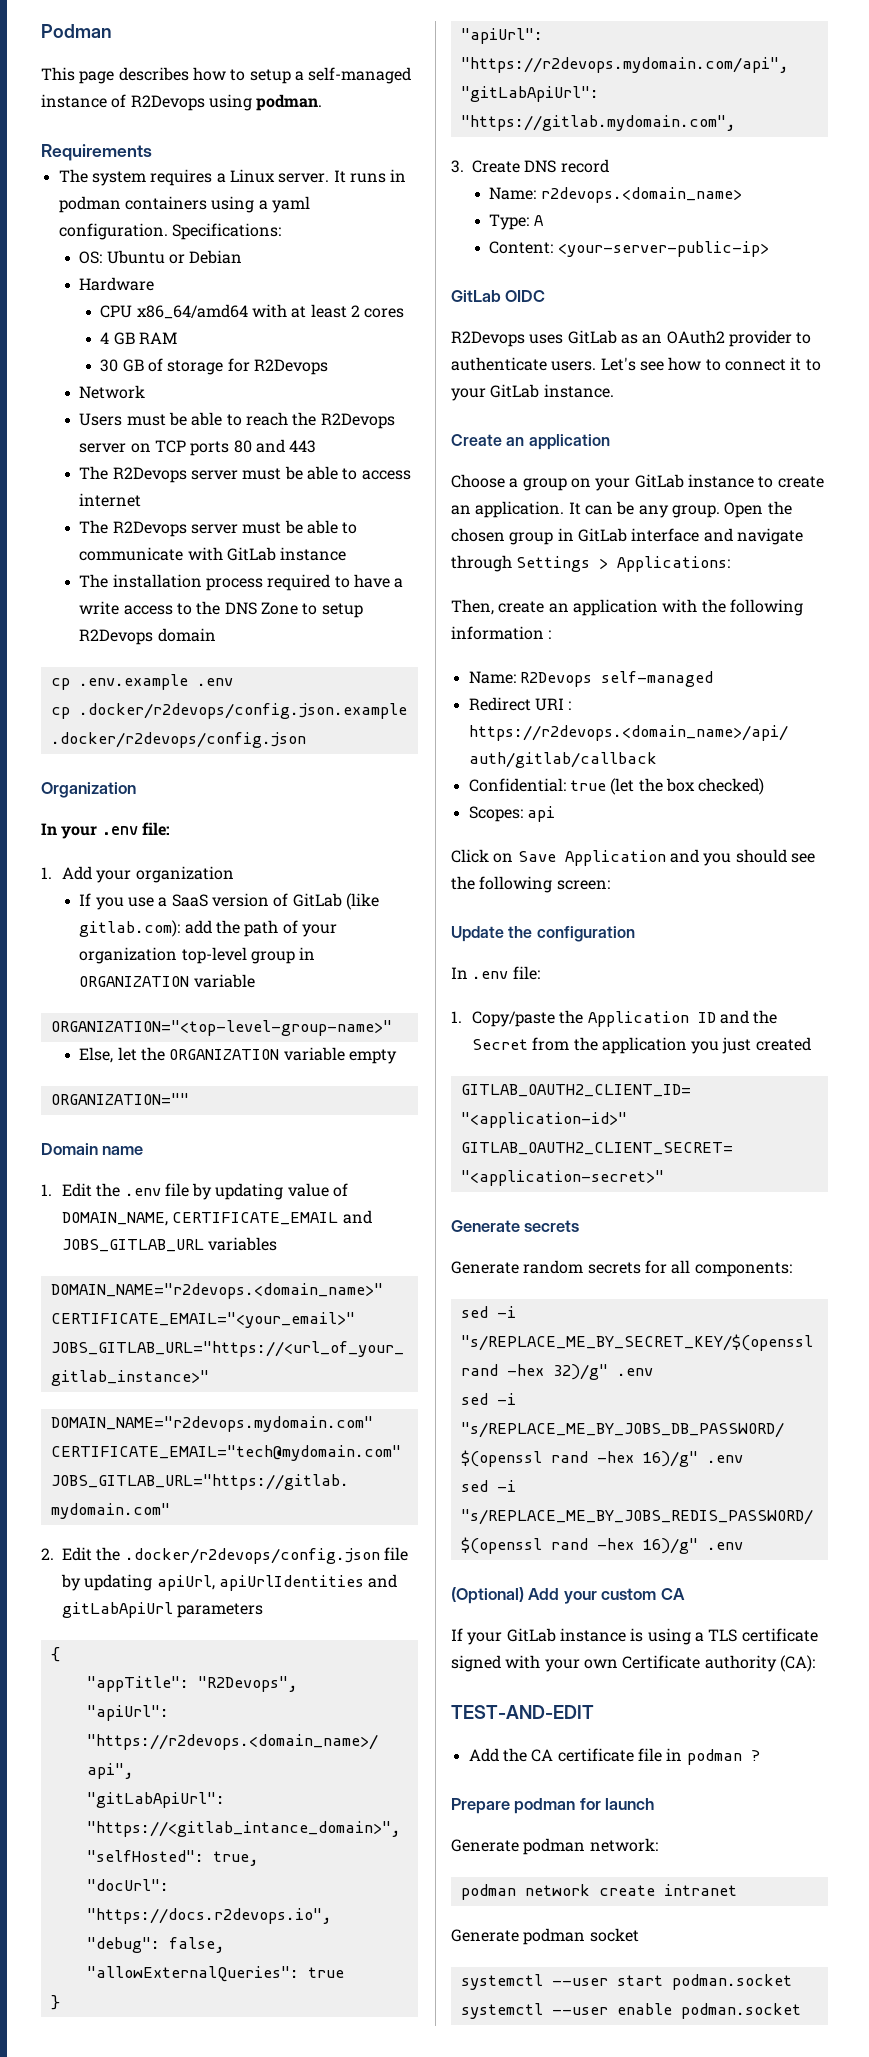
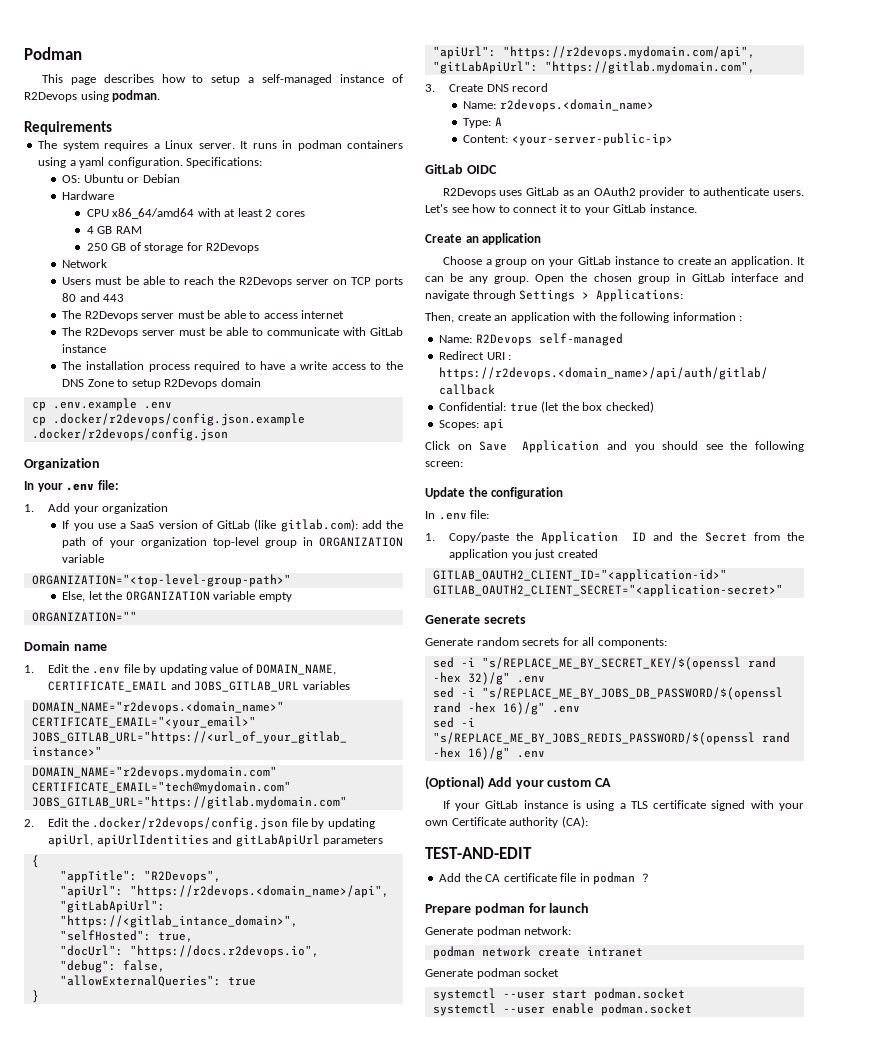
- 30 GB of storage for R2Devops
+ 250 GB of storage for R2Devops
- ORGANIZATION="<top-level-group-name>"
+ ORGANIZATION="<top-level-group-path>"

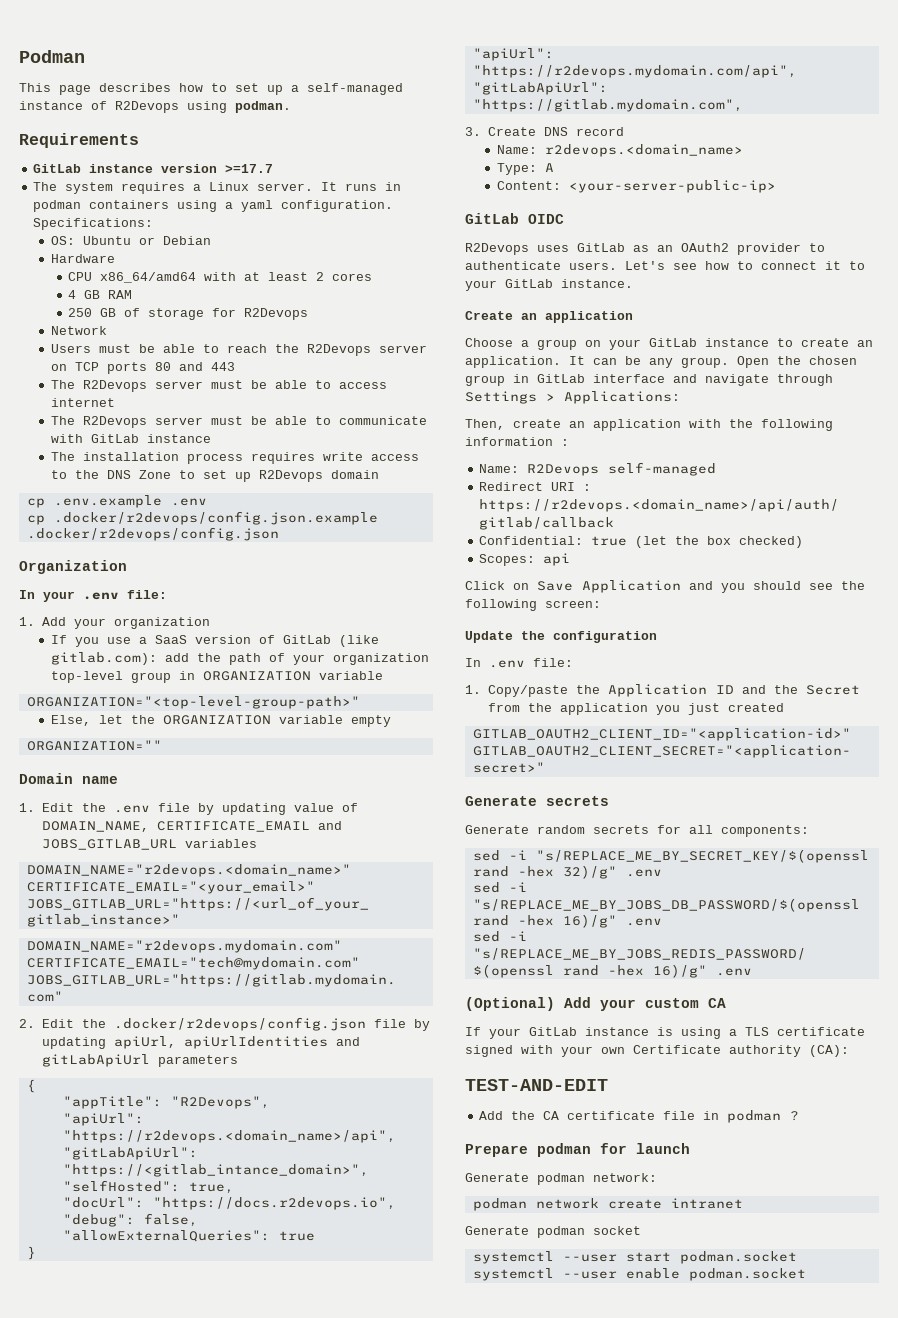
- This page describes how to setup a self-managed instance of R2Devops using podman.
+ This page describes how to set up a self-managed instance of R2Devops using podman.
+ GitLab instance version >=17.7
- The installation process required to have a write access to the DNS Zone to setup R2Devops domain
+ The installation process requires write access to the DNS Zone to set up R2Devops domain

